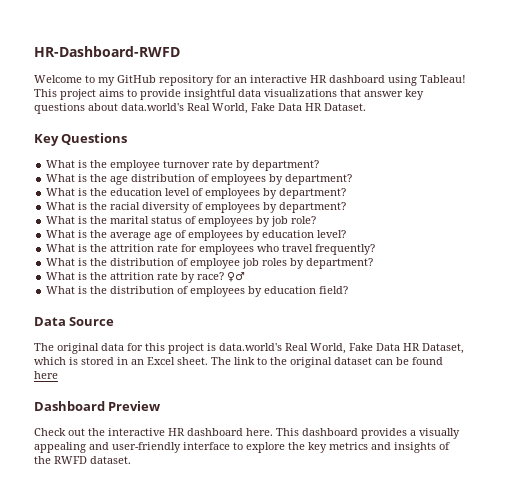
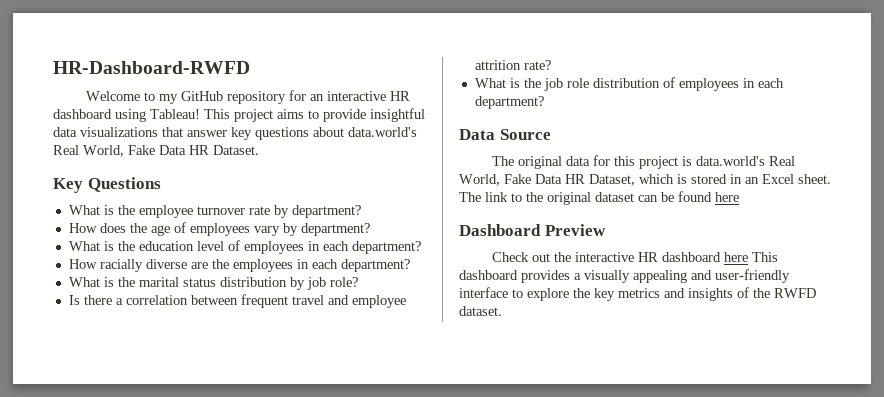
- What is the age distribution of employees by department?
+ How does the age of employees vary by department?
- What is the education level of employees by department?
- What is the racial diversity of employees by department?
+ What is the education level of employees in each department?
+ How racially diverse are the employees in each department?
- What is the marital status of employees by job role?
+ What is the marital status distribution by job role?
- What is the average age of employees by education level?
- What is the attrition rate for employees who travel frequently?
- What is the distribution of employee job roles by department?
- What is the attrition rate by race? ♀♂
- What is the distribution of employees by education field?
+ Is there a correlation between frequent travel and employee attrition rate?
+ What is the job role distribution of employees in each department?
- Check out the interactive HR dashboard here. This dashboard provides a visually appealing and user-friendly interface to explore the key metrics and insights of the RWFD dataset.
+ Check out the interactive HR dashboard here This dashboard provides a visually appealing and user-friendly interface to explore the key metrics and insights of the RWFD dataset.

